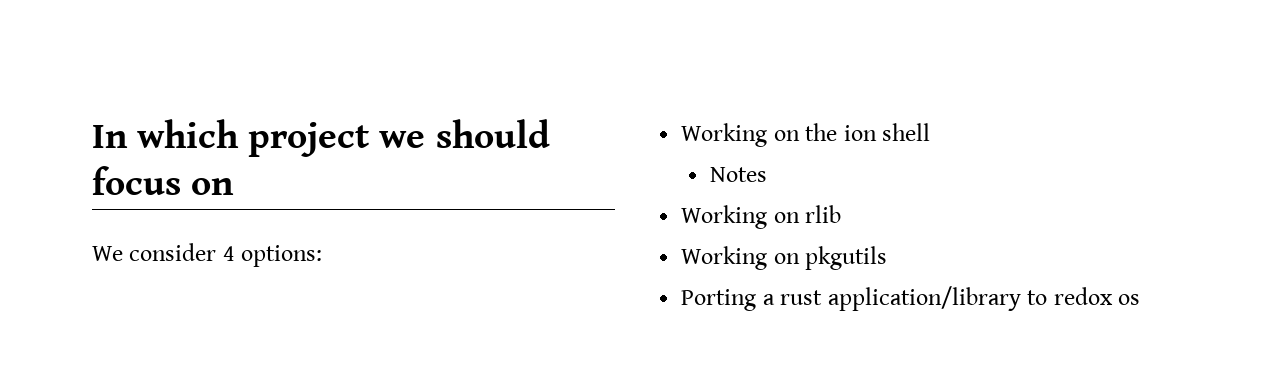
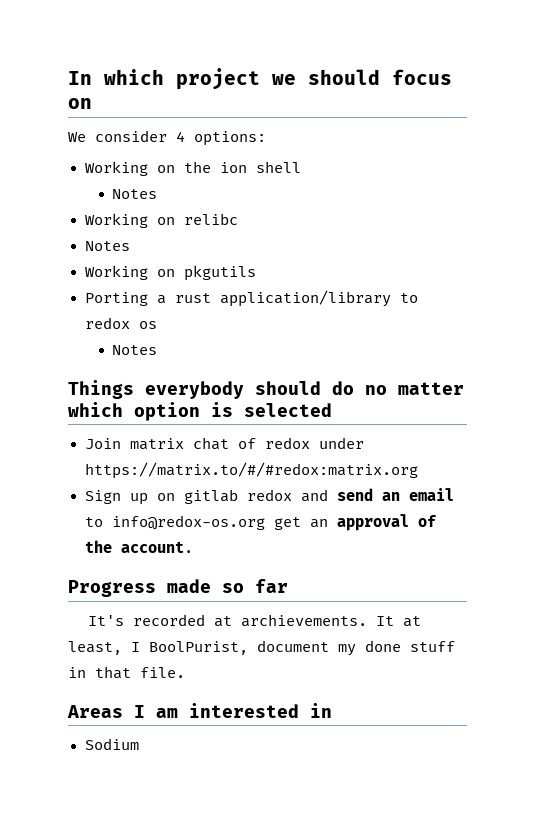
- Working on rlib
+ Working on relibc
+ Notes
  Porting a rust application/library to redox os
+ Notes
+ Things everybody should do no matter which option is selected
+ Join matrix chat of redox under https://matrix.to/#/#redox:matrix.org
+ Sign up on gitlab redox and send an email to info@redox-os.org get an approval of the account.
+ Progress made so far
+ It's recorded at archievements. It at least, I BoolPurist, document my done stuff in that file.
+ Areas I am interested in
+ Sodium

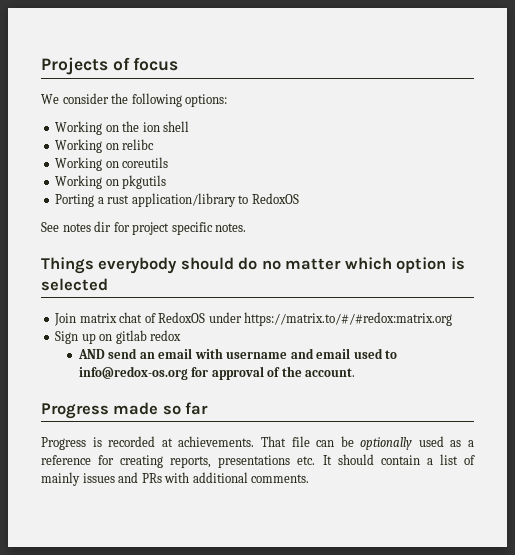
- In which project we should focus on
+ Projects of focus
- We consider 4 options:
+ We consider the following options:
  Working on the ion shell
- Notes
  Working on relibc
- Notes
+ Working on coreutils
- Porting a rust application/library to redox os
- Notes
+ Porting a rust application/library to RedoxOS
+ See notes dir for project specific notes.
- Join matrix chat of redox under https://matrix.to/#/#redox:matrix.org
+ Join matrix chat of RedoxOS under https://matrix.to/#/#redox:matrix.org
- Sign up on gitlab redox and send an email to info@redox-os.org get an approval of the account.
+ Sign up on gitlab redox
+ AND send an email with username and email used to info@redox-os.org for approval of the account.
- It's recorded at archievements. It at least, I BoolPurist, document my done stuff in that file.
- Areas I am interested in
- Sodium
+ Progress is recorded at achievements. That file can be optionally used as a reference for creating reports, presentations etc. It should contain a list of mainly issues and PRs with additional comments.

